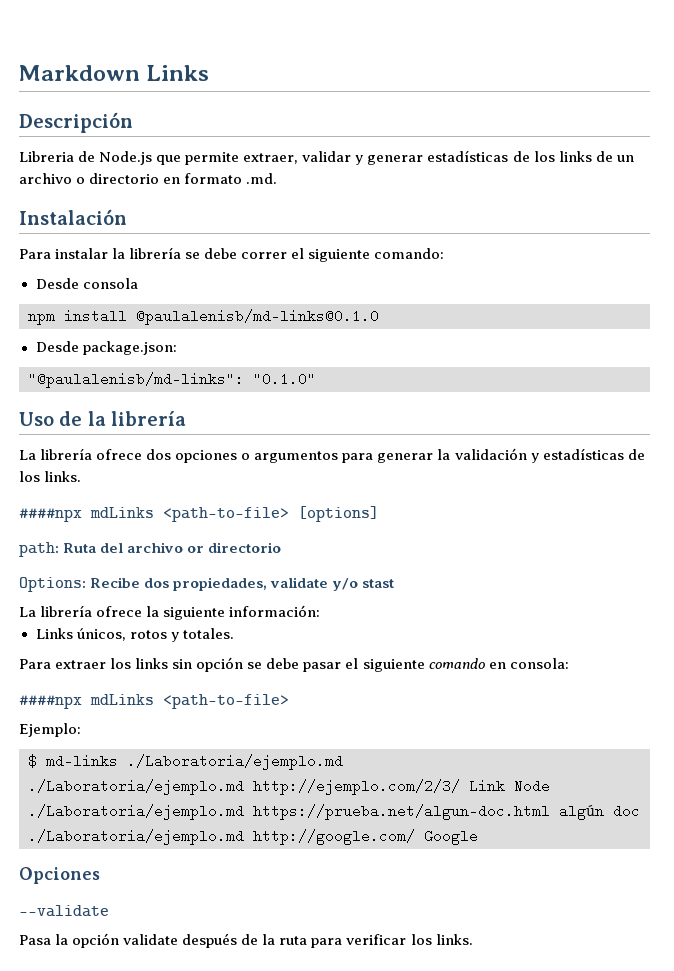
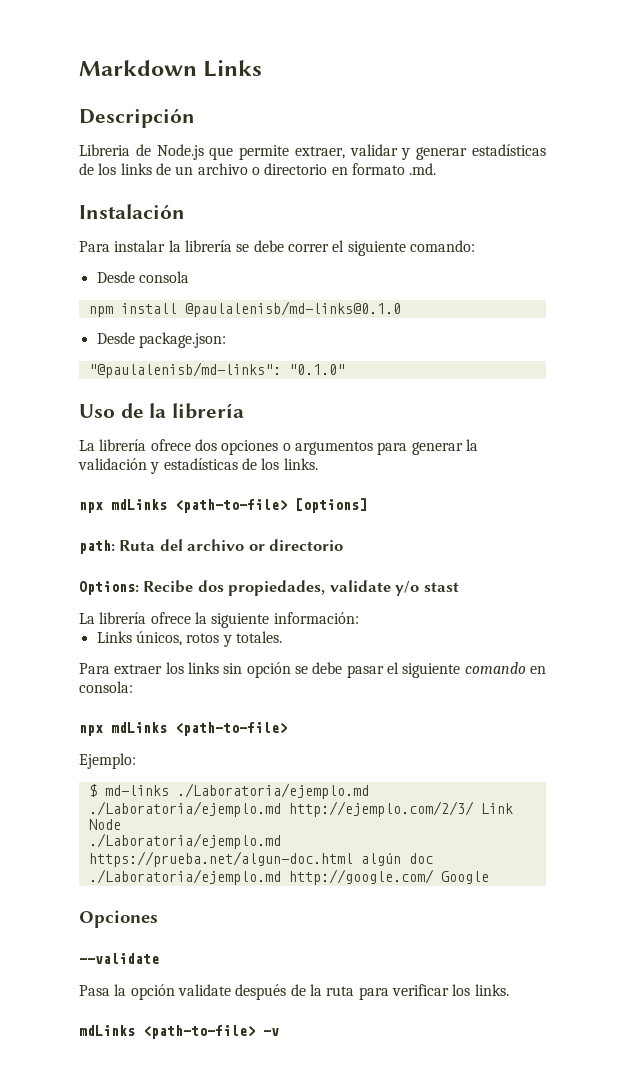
- ####npx mdLinks <path-to-file> [options]
+ npx mdLinks <path-to-file> [options]
  Para extraer los links sin opción se debe pasar el siguiente comando en consola:
- ####npx mdLinks <path-to-file>
+ npx mdLinks <path-to-file>
+ mdLinks <path-to-file> -v

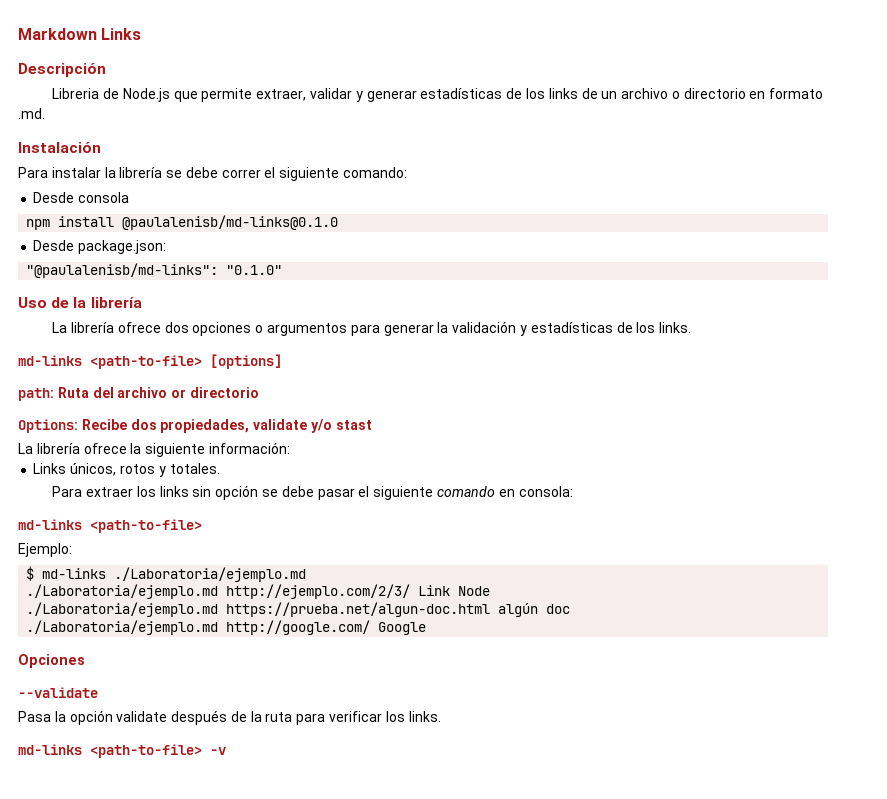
- npx mdLinks <path-to-file> [options]
+ md-links <path-to-file> [options]
  Para extraer los links sin opción se debe pasar el siguiente comando en consola:
- npx mdLinks <path-to-file>
+ md-links <path-to-file>
- mdLinks <path-to-file> -v
+ md-links <path-to-file> -v

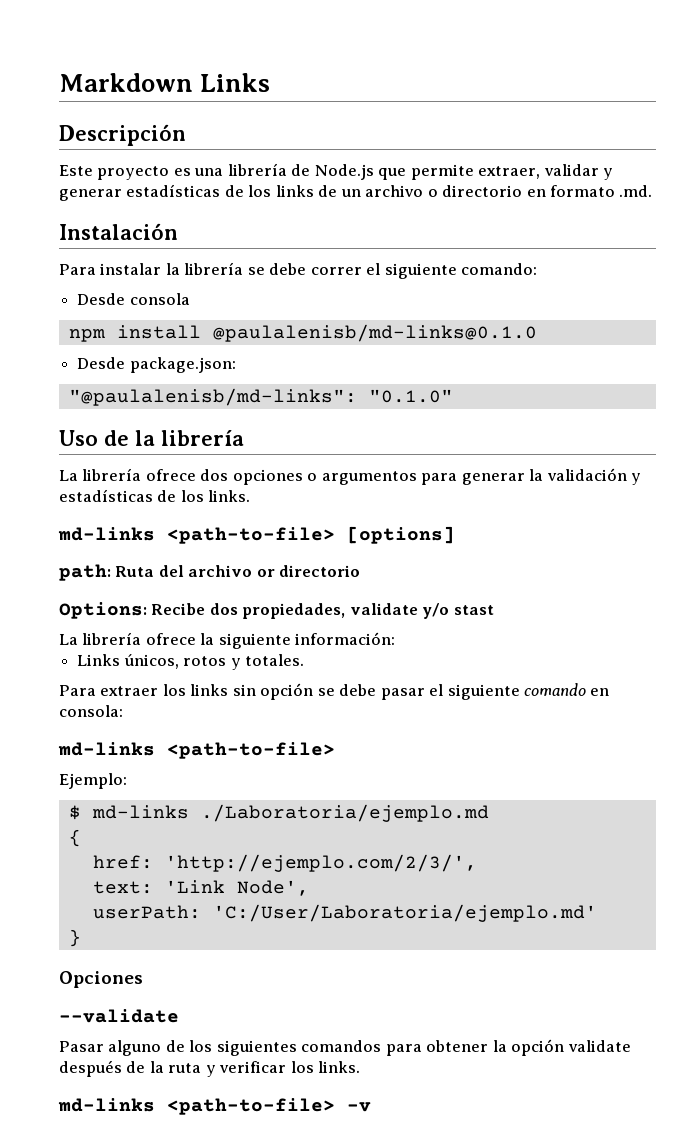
- Libreria de Node.js que permite extraer, validar y generar estadísticas de los links de un archivo o directorio en formato .md.
+ Este proyecto es una librería de Node.js que permite extraer, validar y generar estadísticas de los links de un archivo o directorio en formato .md.
- ./Laboratoria/ejemplo.md http://ejemplo.com/2/3/ Link Node
- ./Laboratoria/ejemplo.md https://prueba.net/algun-doc.html algún doc
- ./Laboratoria/ejemplo.md http://google.com/ Google
+ {
+ href: 'http://ejemplo.com/2/3/',
+ text: 'Link Node',
+ userPath: 'C:/User/Laboratoria/ejemplo.md'
+ }
  Opciones
  --validate
- Pasa la opción validate después de la ruta para verificar los links.
+ Pasar alguno de los siguientes comandos para obtener la opción validate después de la ruta y verificar los links.

